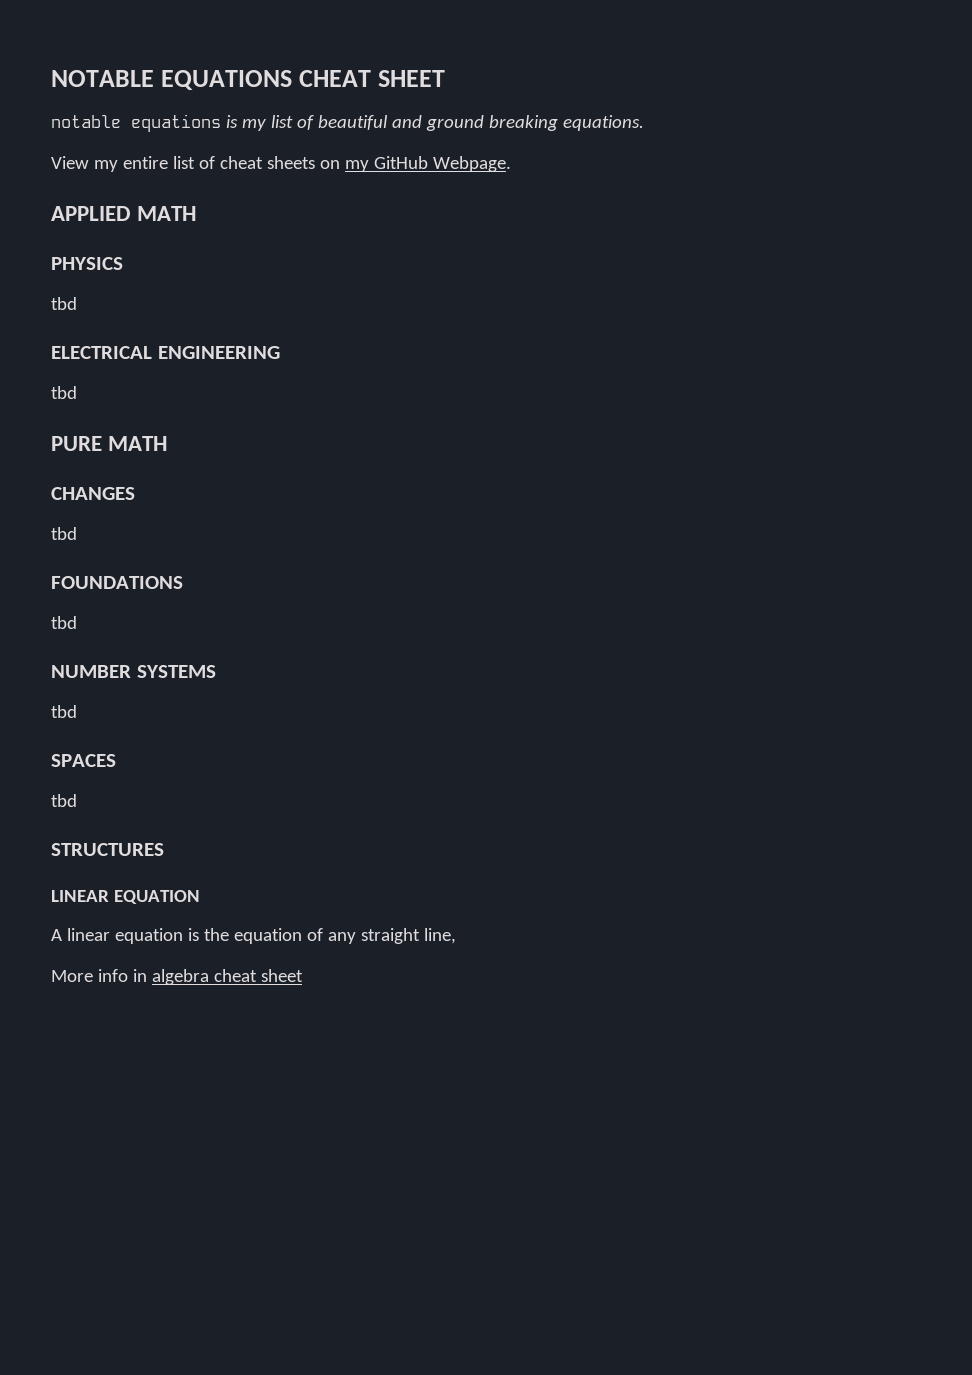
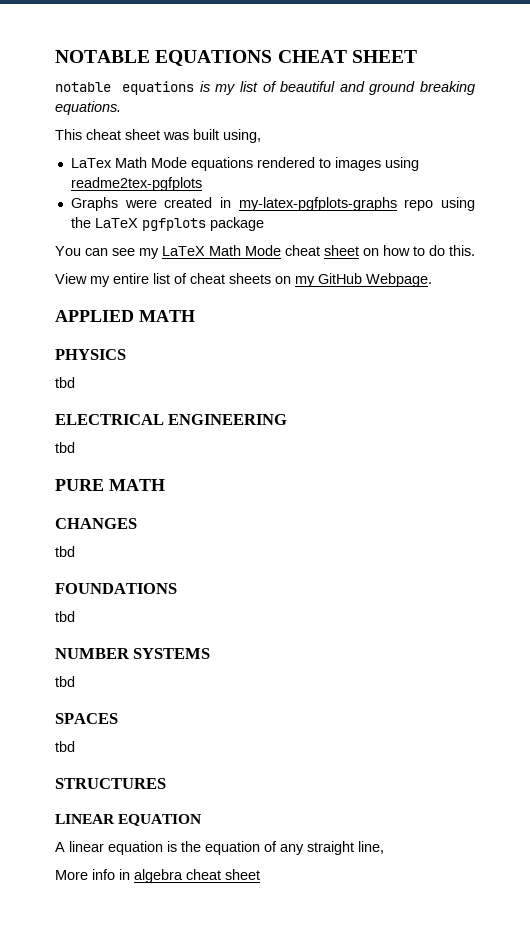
+ This cheat sheet was built using,
+ LaTex Math Mode equations rendered to images using readme2tex-pgfplots
+ Graphs were created in my-latex-pgfplots-graphs repo using the LaTeX pgfplots package
+ You can see my LaTeX Math Mode cheat sheet on how to do this.

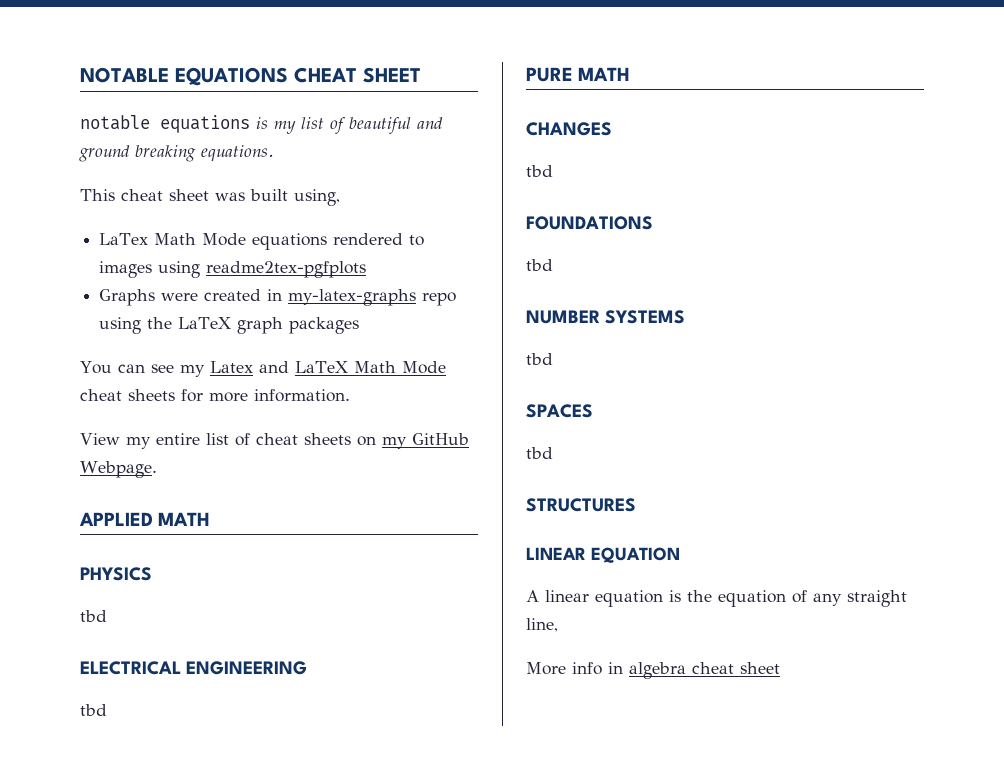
- Graphs were created in my-latex-pgfplots-graphs repo using the LaTeX pgfplots package
+ Graphs were created in my-latex-graphs repo using the LaTeX graph packages
- You can see my LaTeX Math Mode cheat sheet on how to do this.
+ You can see my Latex and LaTeX Math Mode cheat sheets for more information.

